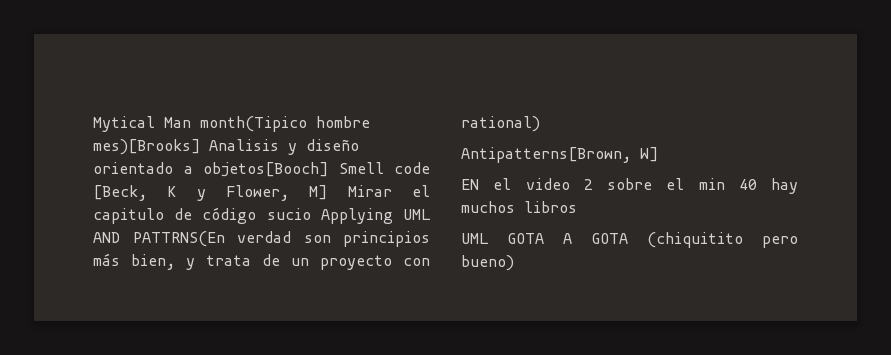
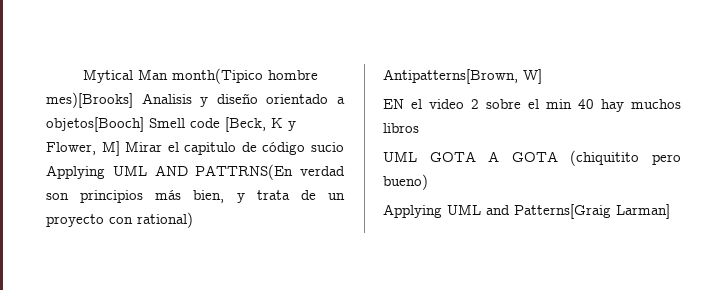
+ Applying UML and Patterns[Graig Larman]

